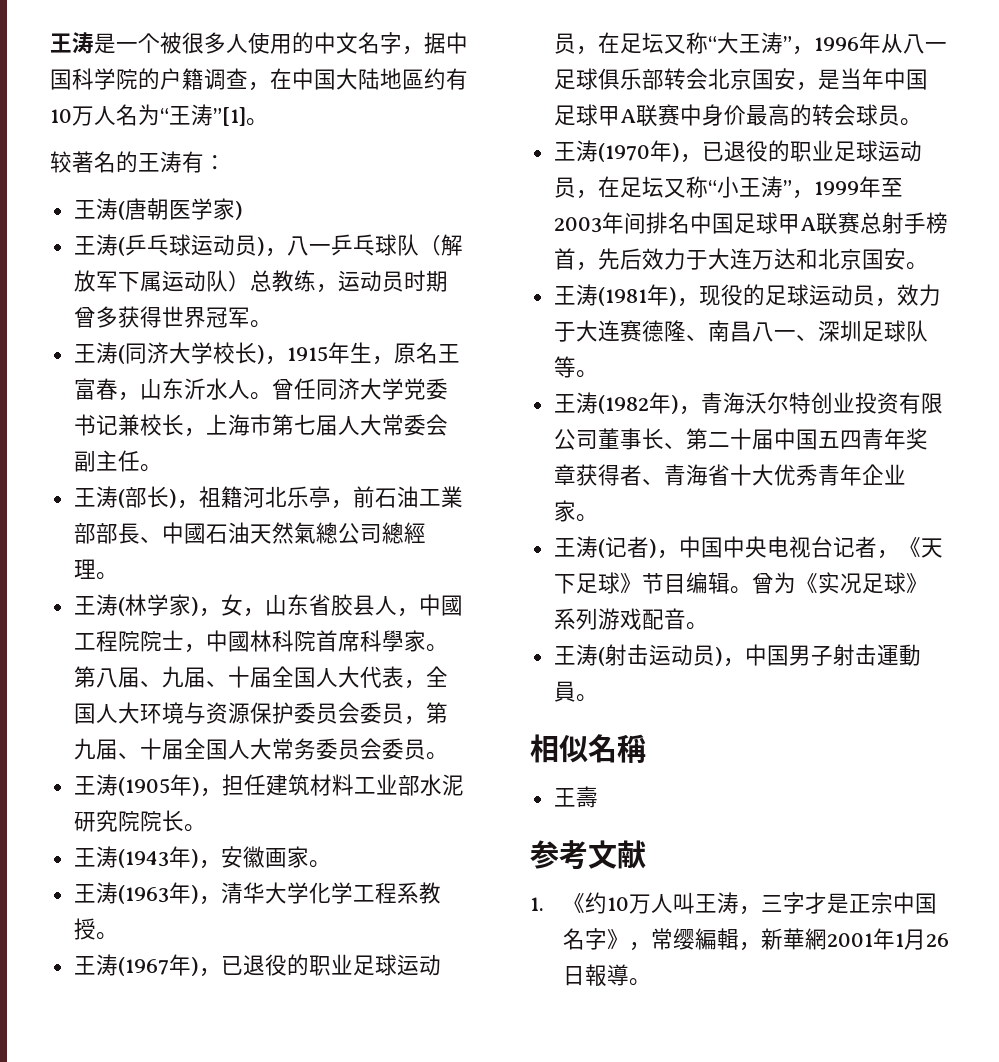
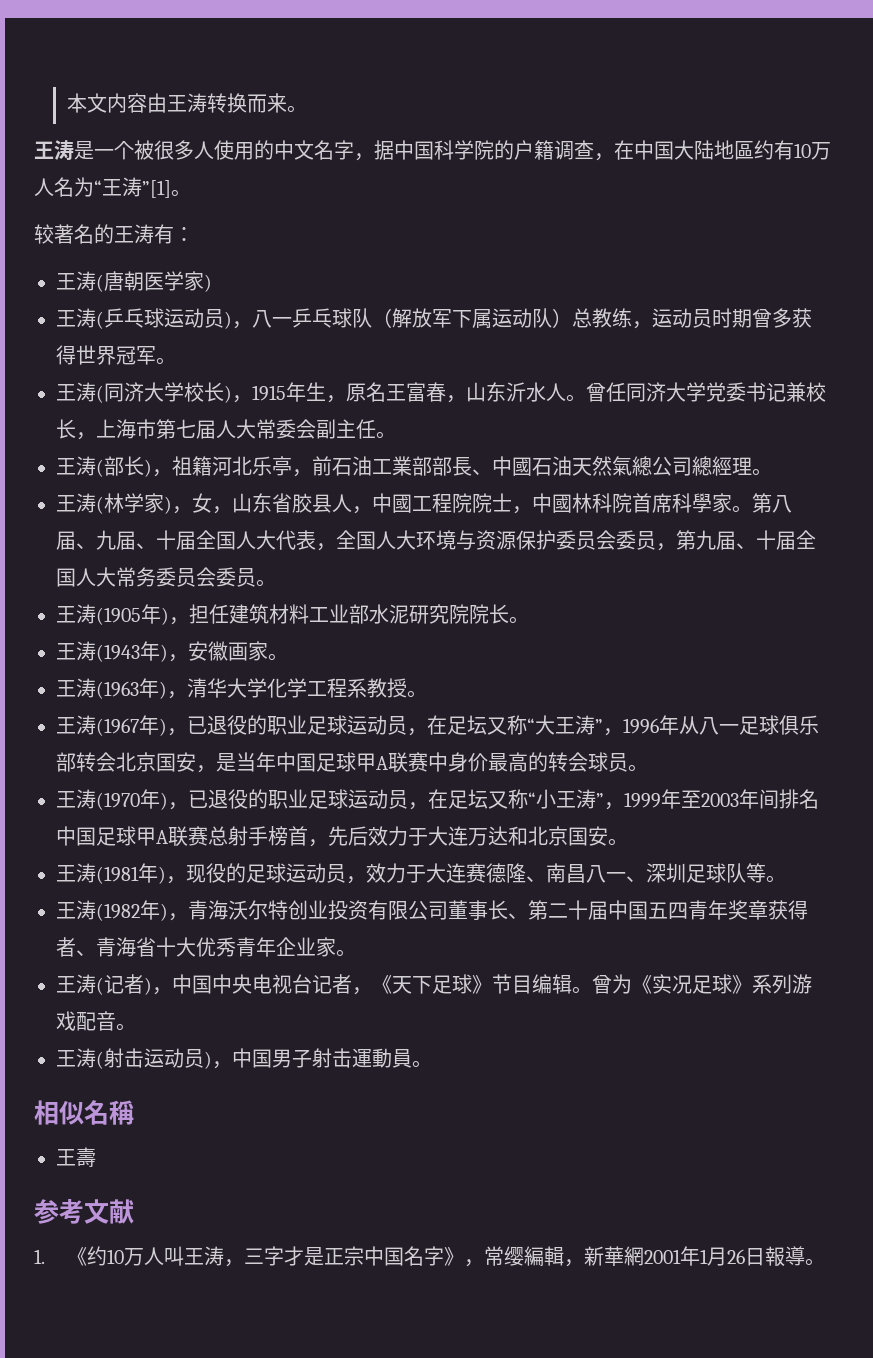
+ 本文内容由王涛转换而来。

